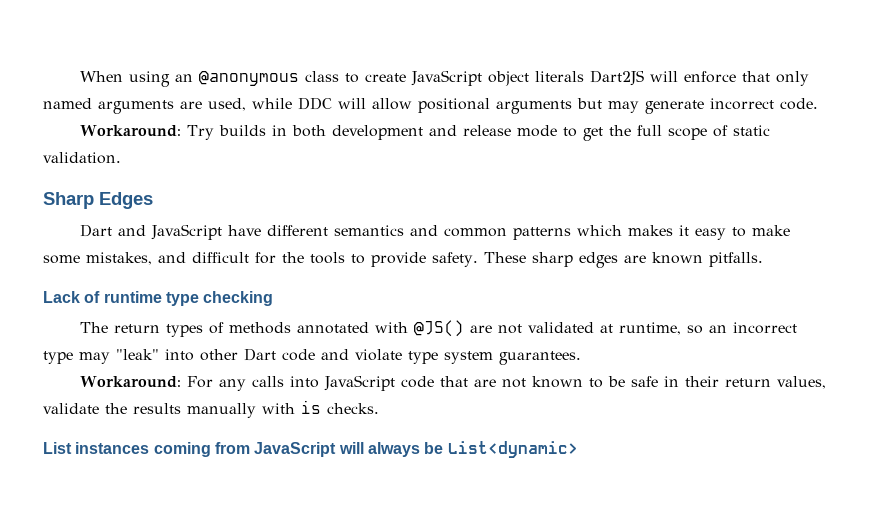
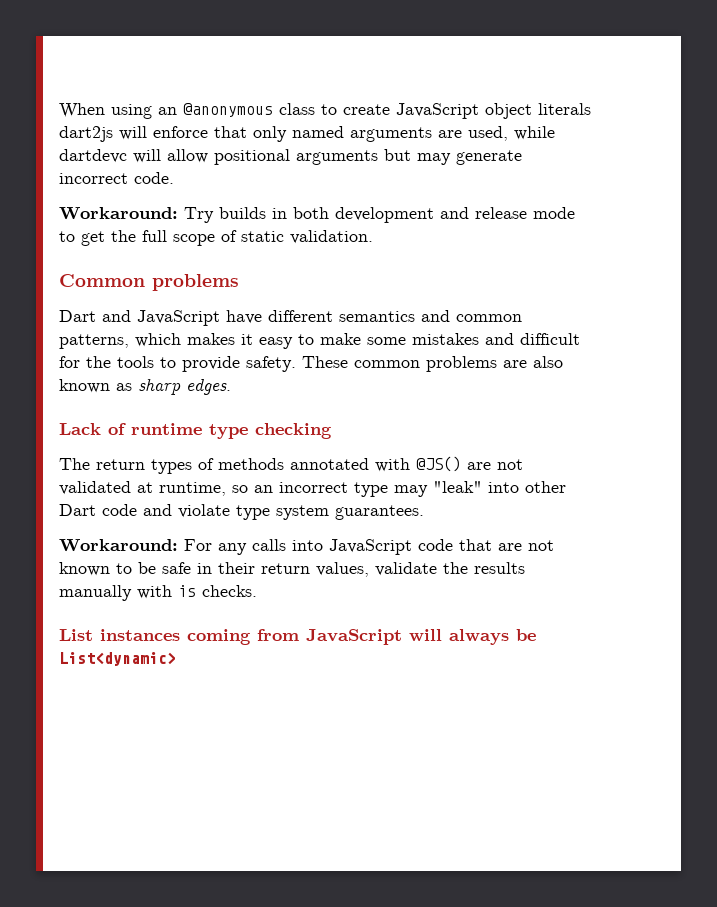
- When using an @anonymous class to create JavaScript object literals Dart2JS will enforce that only named arguments are used, while DDC will allow positional arguments but may generate incorrect code.
+ When using an @anonymous class to create JavaScript object literals dart2js will enforce that only named arguments are used, while dartdevc will allow positional arguments but may generate incorrect code.
- Sharp Edges
+ Common problems
- Dart and JavaScript have different semantics and common patterns which makes it easy to make some mistakes, and difficult for the tools to provide safety.
+ Dart and JavaScript have different semantics and common patterns, which makes it easy to make some mistakes and difficult for the tools to provide safety.
- These sharp edges are known pitfalls.
+ These common problems are also known as sharp edges.

